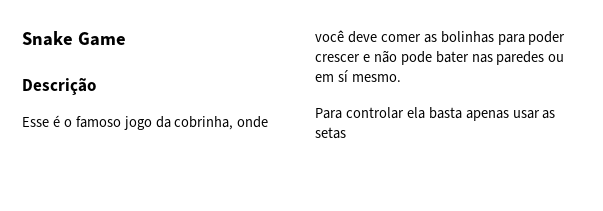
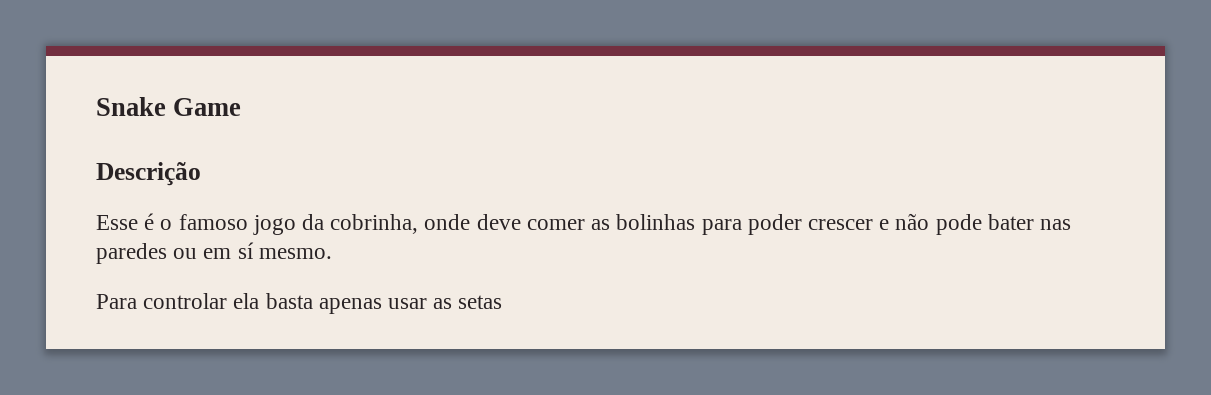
- Esse é o famoso jogo da cobrinha, onde você deve comer as bolinhas para poder crescer e não pode bater nas paredes ou em sí mesmo.
+ Esse é o famoso jogo da cobrinha, onde deve comer as bolinhas para poder crescer e não pode bater nas paredes ou em sí mesmo.

